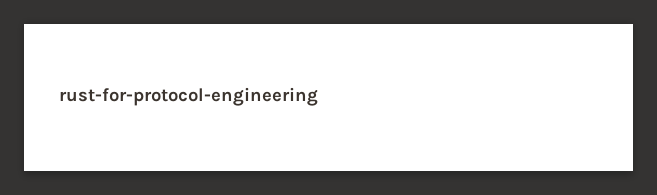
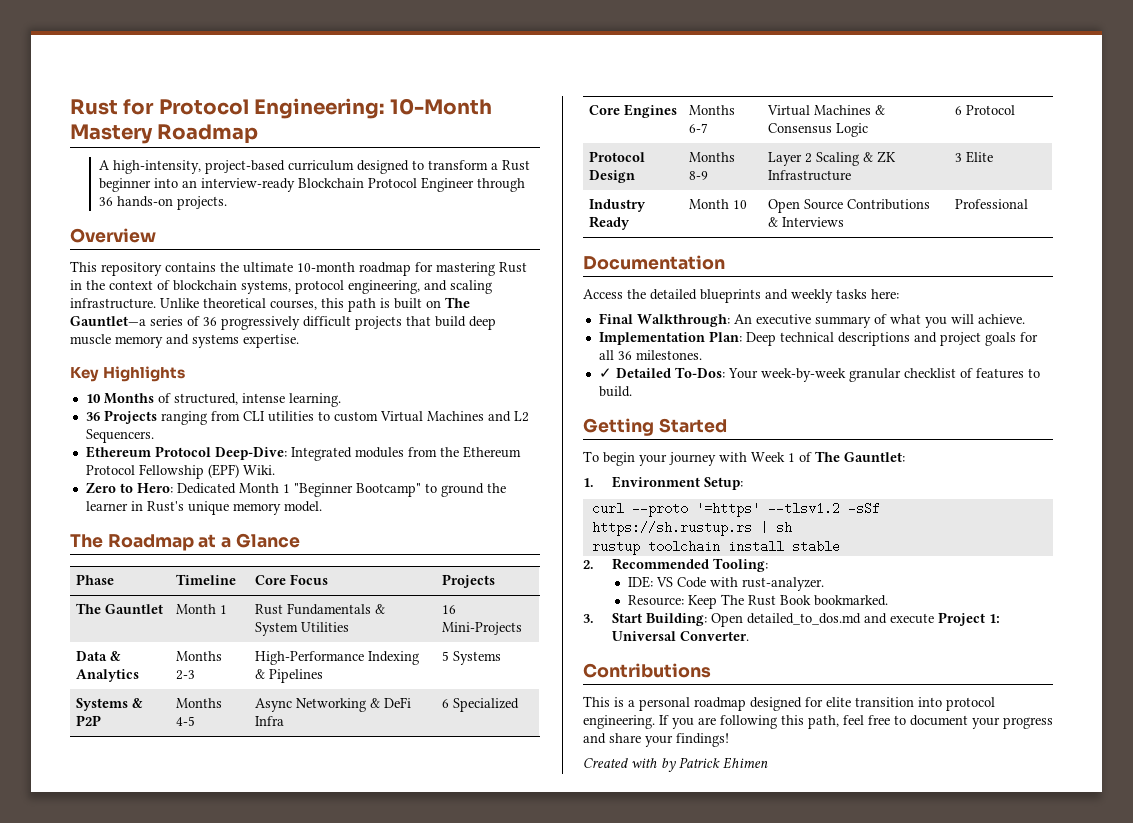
- rust-for-protocol-engineering
+ Rust for Protocol Engineering: 10-Month Mastery Roadmap
+ A high-intensity, project-based curriculum designed to transform a Rust beginner into an interview-ready Blockchain Protocol Engineer through 36 hands-on projects.
+ Overview
+ This repository contains the ultimate 10-month roadmap for mastering Rust in the context of blockchain systems, protocol engineering, and scaling infrastructure. Unlike theoretical courses, this path is built on The Gauntlet—a series of 36 progressively difficult projects that build deep muscle memory and systems expertise.
+ Key Highlights
+ 10 Months of structured, intense learning.
+ 36 Projects ranging from CLI utilities to custom Virtual Machines and L2 Sequencers.
+ Ethereum Protocol Deep-Dive: Integrated modules from the Ethereum Protocol Fellowship (EPF) Wiki.
+ Zero to Hero: Dedicated Month 1 "Beginner Bootcamp" to ground the learner in Rust's unique memory model.
+ The Roadmap at a Glance
+ Phase | Timeline | Core Focus | Projects
+ The Gauntlet | Month 1 | Rust Fundamentals & System Utilities | 16 Mini-Projects
+ Data & Analytics | Months 2-3 | High-Performance Indexing & Pipelines | 5 Systems
+ Systems & P2P | Months 4-5 | Async Networking & DeFi Infra | 6 Specialized
+ Core Engines | Months 6-7 | Virtual Machines & Consensus Logic | 6 Protocol
+ Protocol Design | Months 8-9 | Layer 2 Scaling & ZK Infrastructure | 3 Elite
+ Industry Ready | Month 10 | Open Source Contributions & Interviews | Professional
+ Documentation
+ Access the detailed blueprints and weekly tasks here:
+ Final Walkthrough: An executive summary of what you will achieve.
+ Implementation Plan: Deep technical descriptions and project goals for all 36 milestones.
+ ✓ Detailed To-Dos: Your week-by-week granular checklist of features to build.
+ Getting Started
+ To begin your journey with Week 1 of The Gauntlet:
+ 1. Environment Setup:
+ curl --proto '=https' --tlsv1.2 -sSf https://sh.rustup.rs | sh
+ rustup toolchain install stable
+ 2. Recommended Tooling:
+ IDE: VS Code with rust-analyzer.
+ Resource: Keep The Rust Book bookmarked.
+ 3. Start Building: Open detailed_to_dos.md and execute Project 1: Universal Converter.
+ Contributions
+ This is a personal roadmap designed for elite transition into protocol engineering. If you are following this path, feel free to document your progress and share your findings!
+ Created with by Patrick Ehimen

